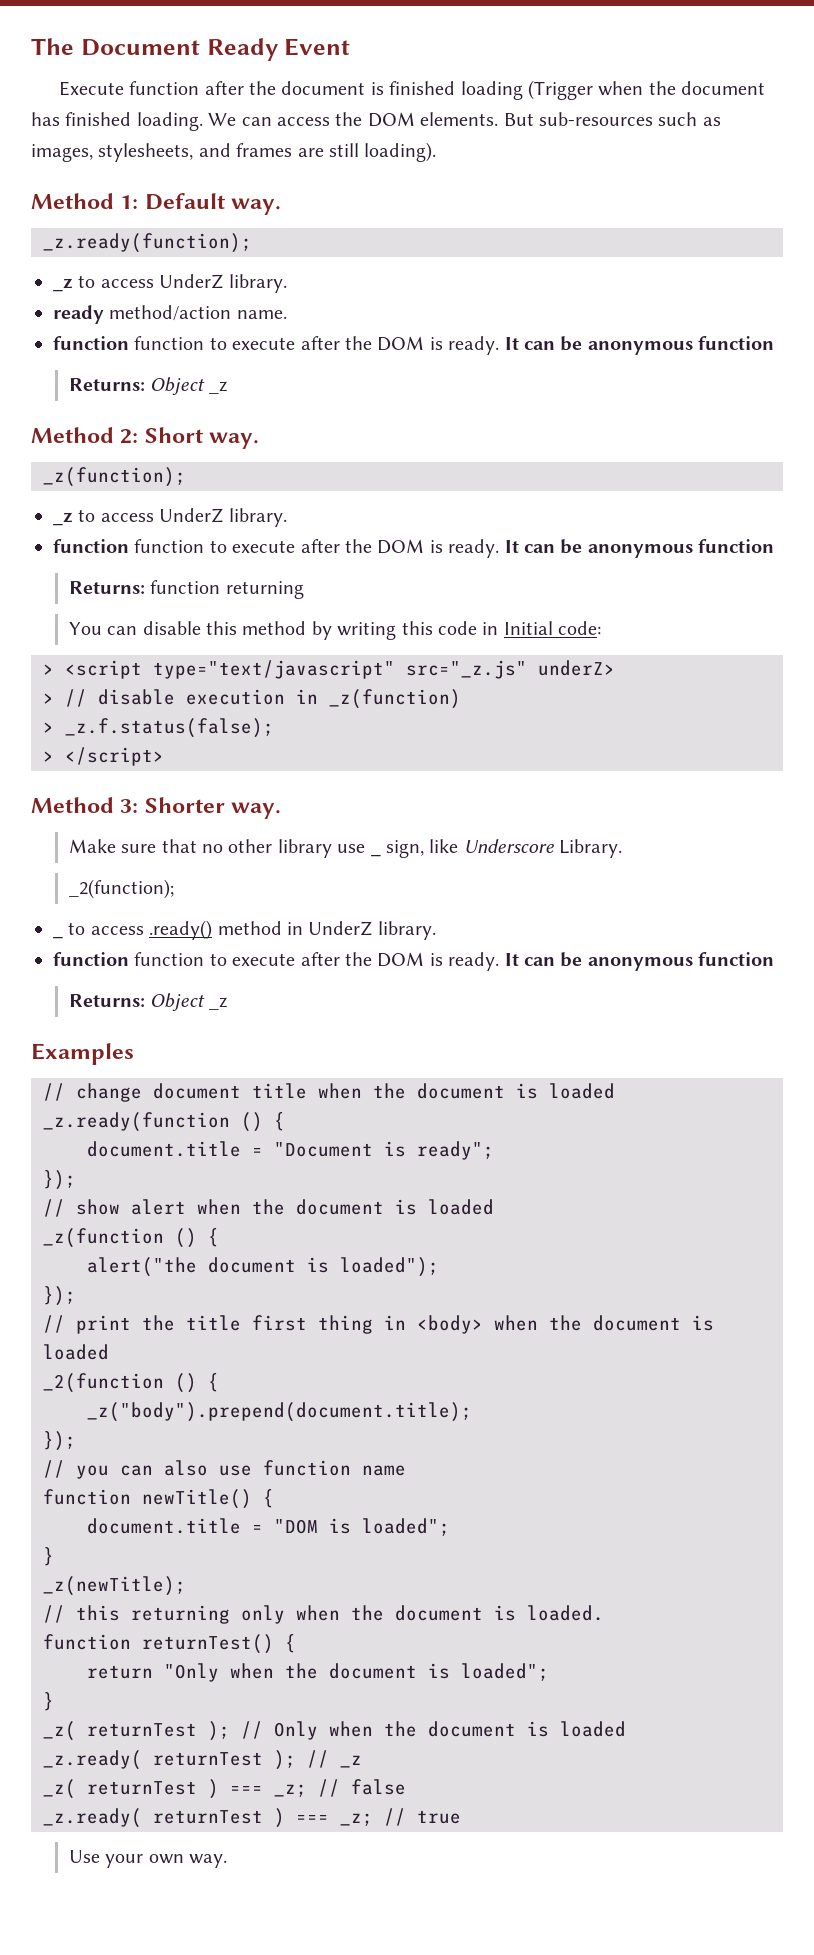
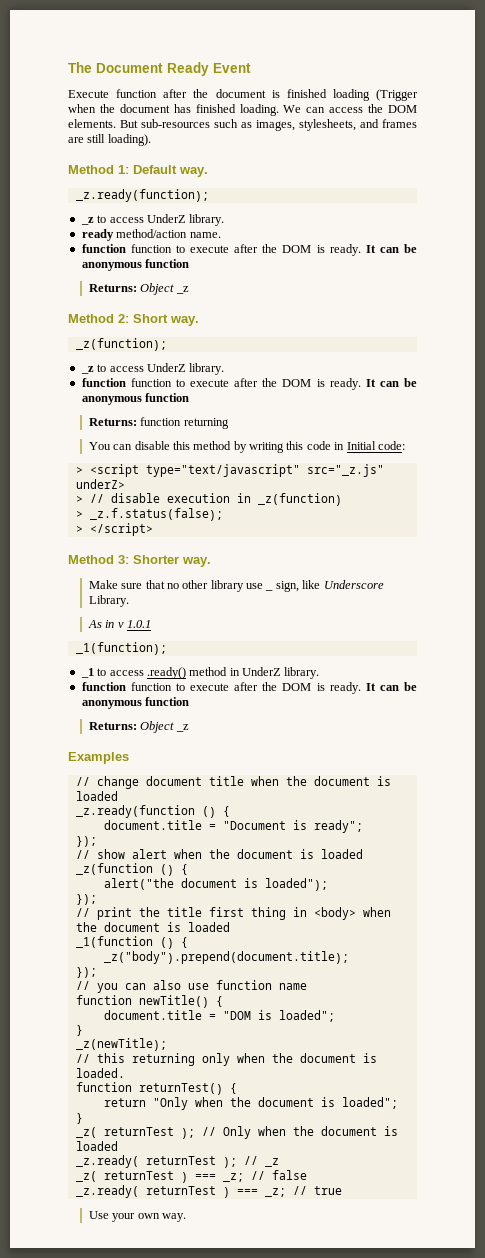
- _2(function);
- _ to access .ready() method in UnderZ library.
+ As in v 1.0.1
+ _1(function);
+ _1 to access .ready() method in UnderZ library.
- _2(function () {
+ _1(function () {

